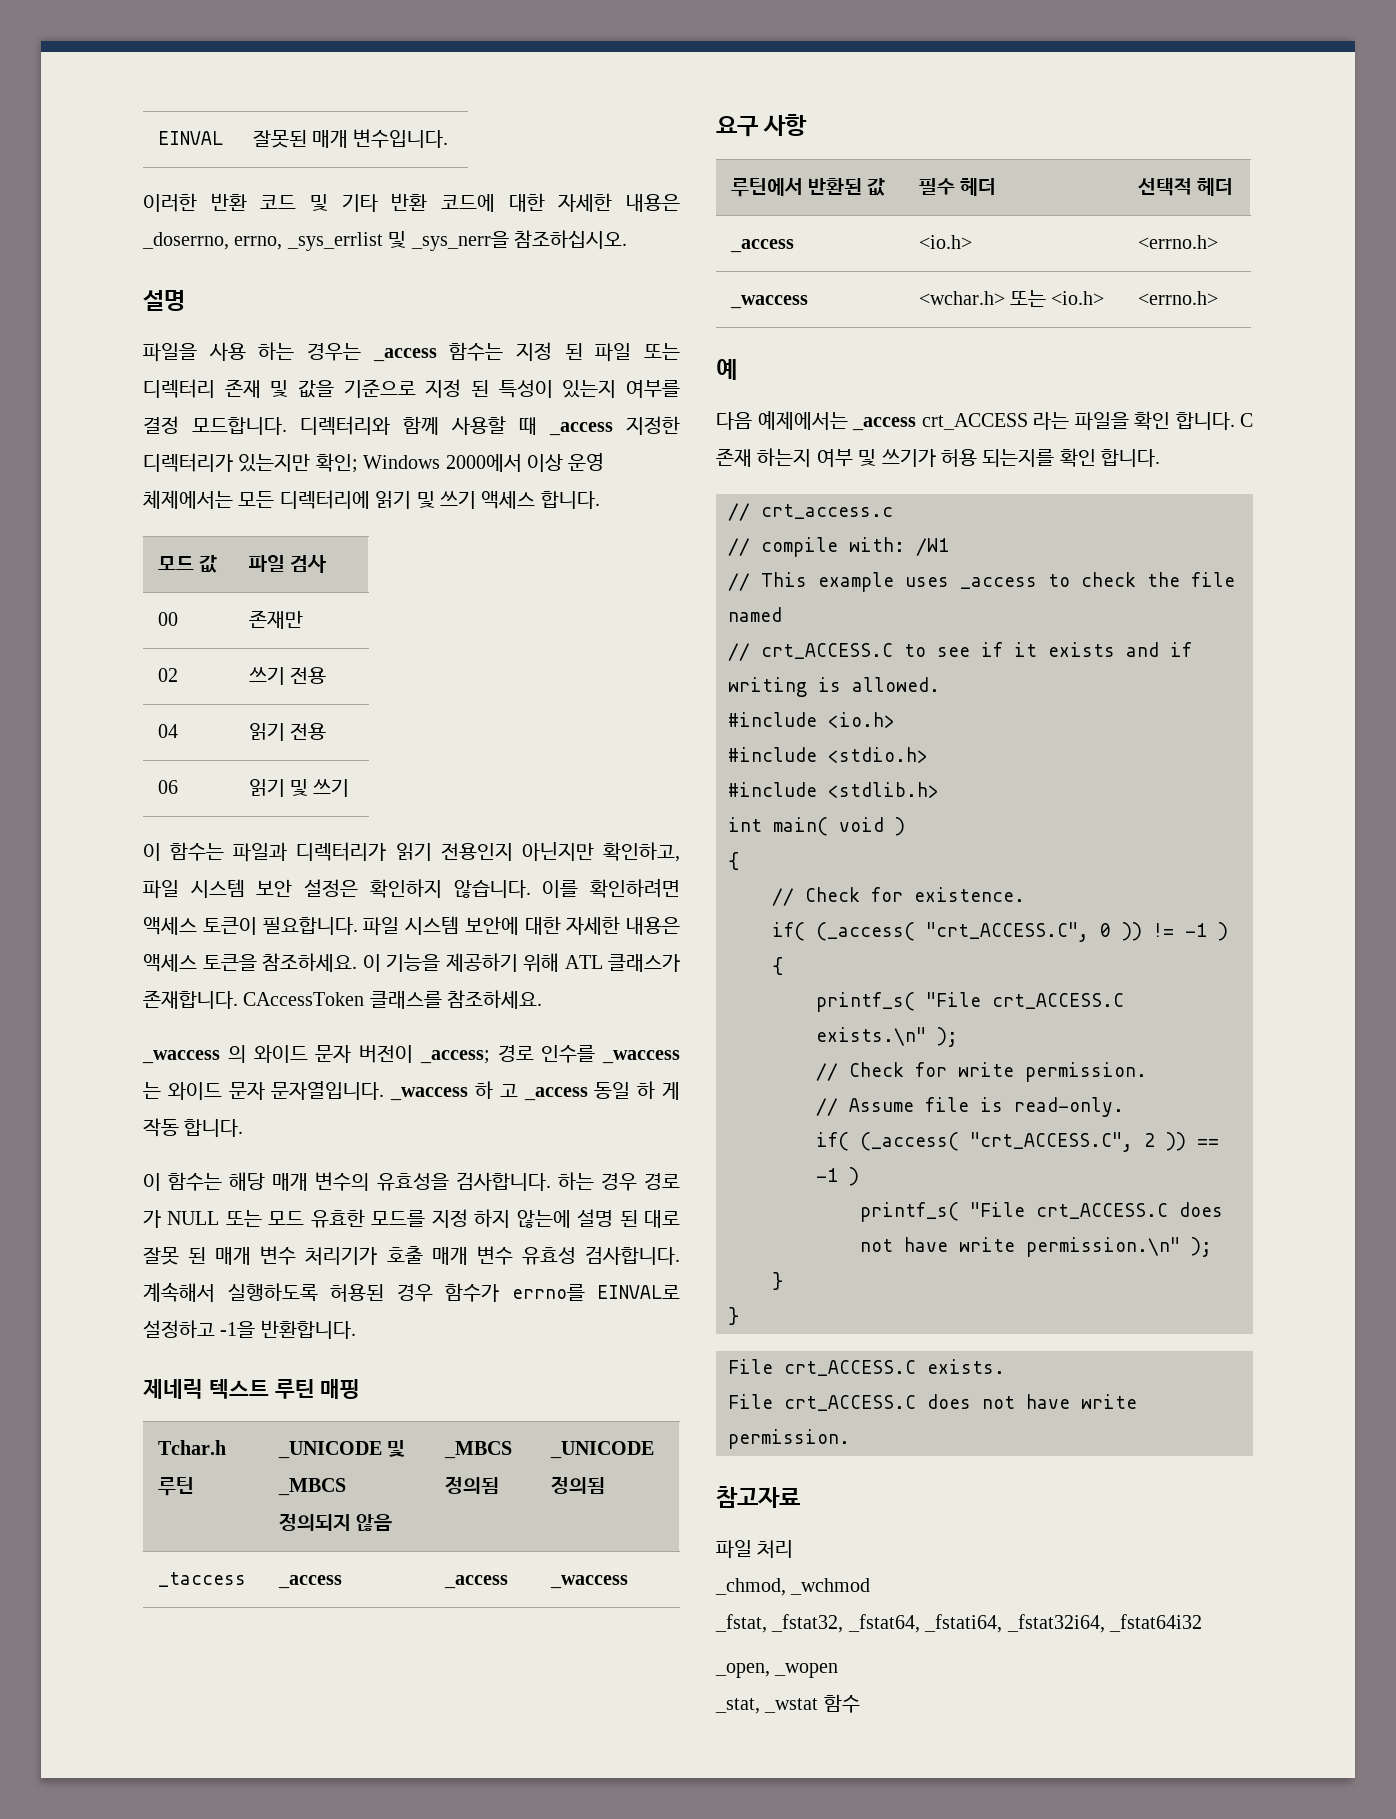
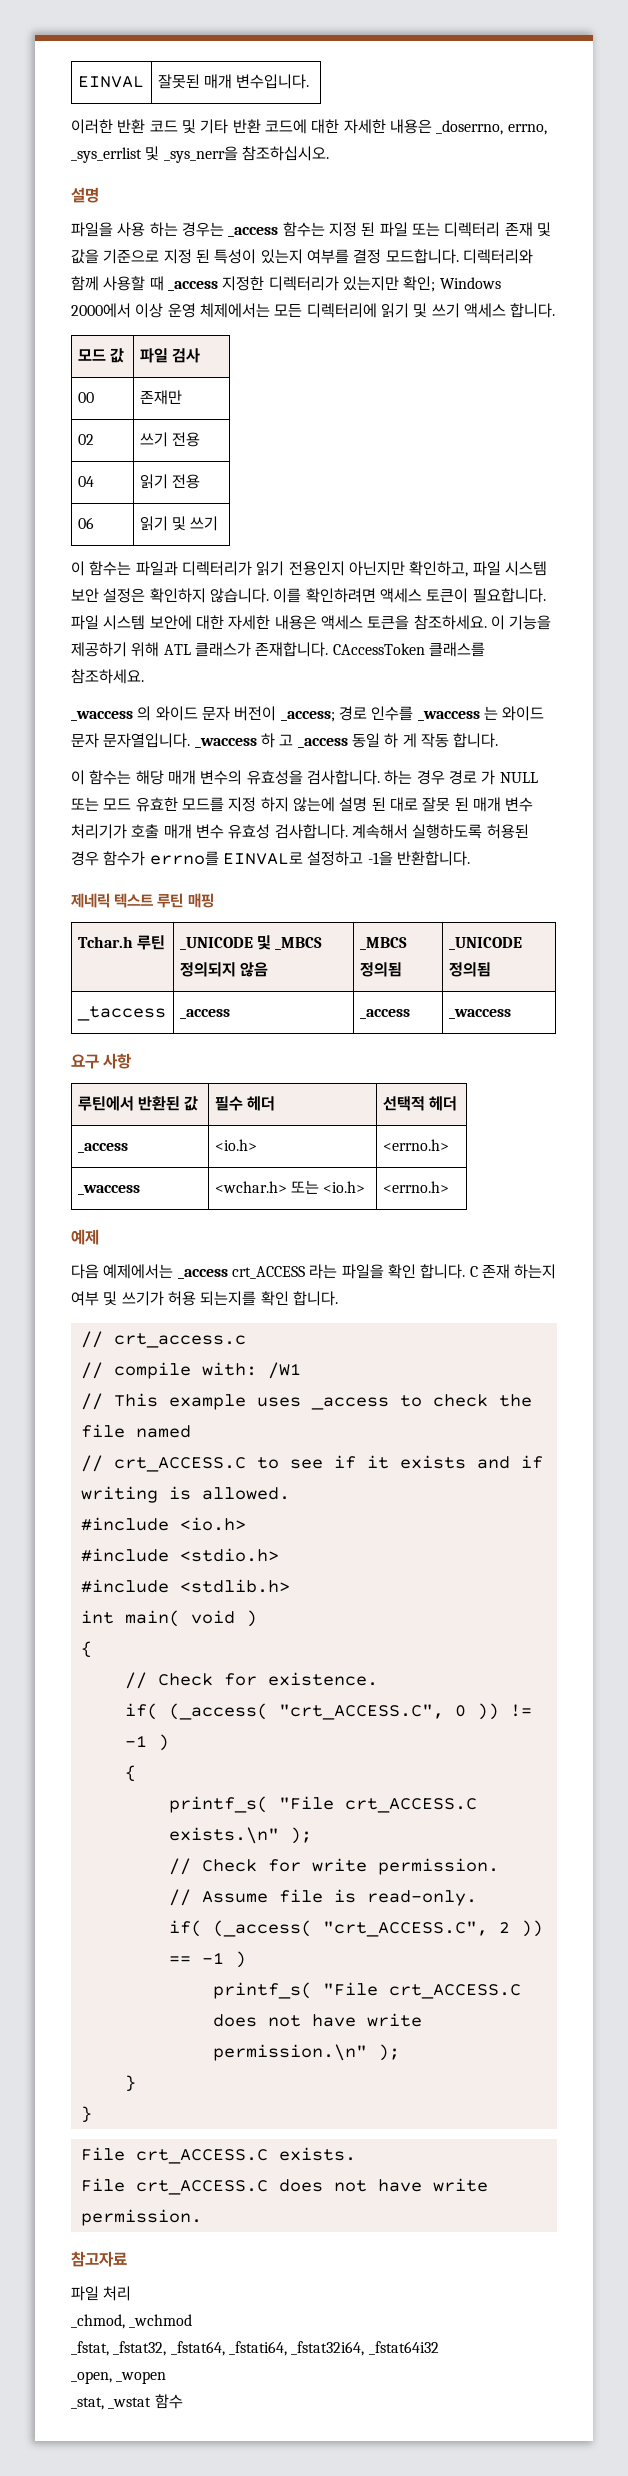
- 예
+ 예제

